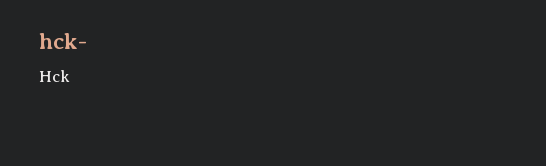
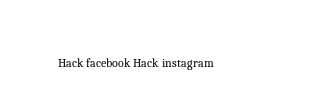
- hck-
- Hck
+ Hack facebook Hack instagram

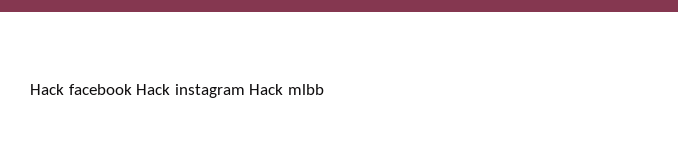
- Hack facebook Hack instagram
+ Hack facebook Hack instagram Hack mlbb

